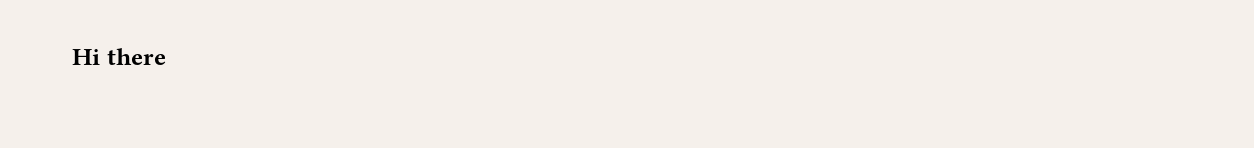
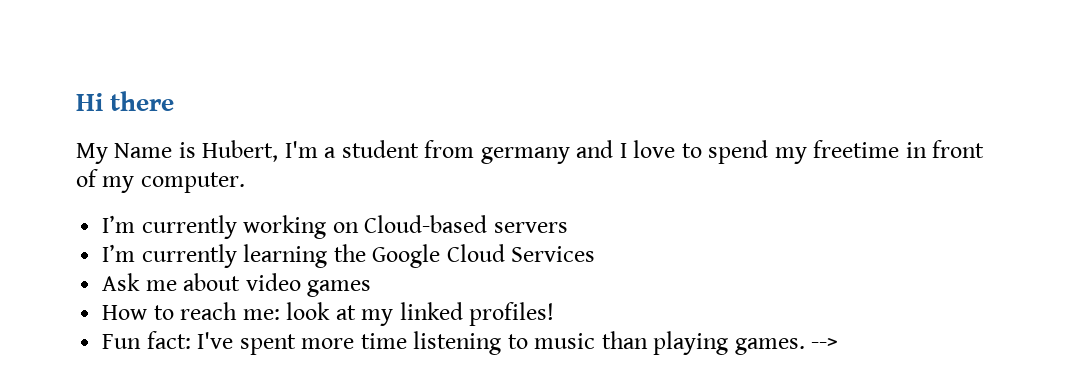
+ My Name is Hubert, I'm a student from germany and I love to spend my freetime in front of my computer.
+ I’m currently working on Cloud-based servers
+ I’m currently learning the Google Cloud Services
+ Ask me about video games
+ How to reach me: look at my linked profiles!
+ Fun fact: I've spent more time listening to music than playing games. -->

